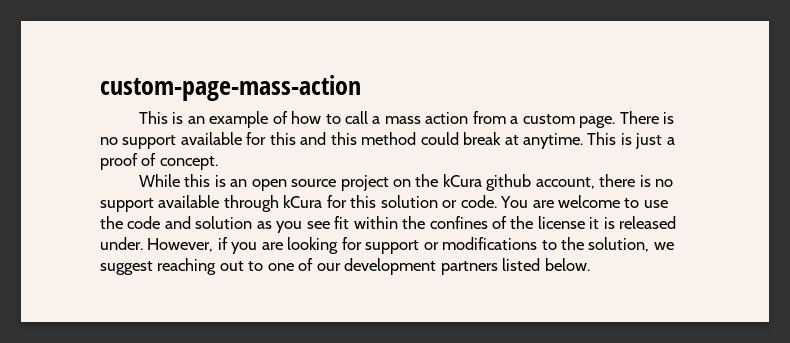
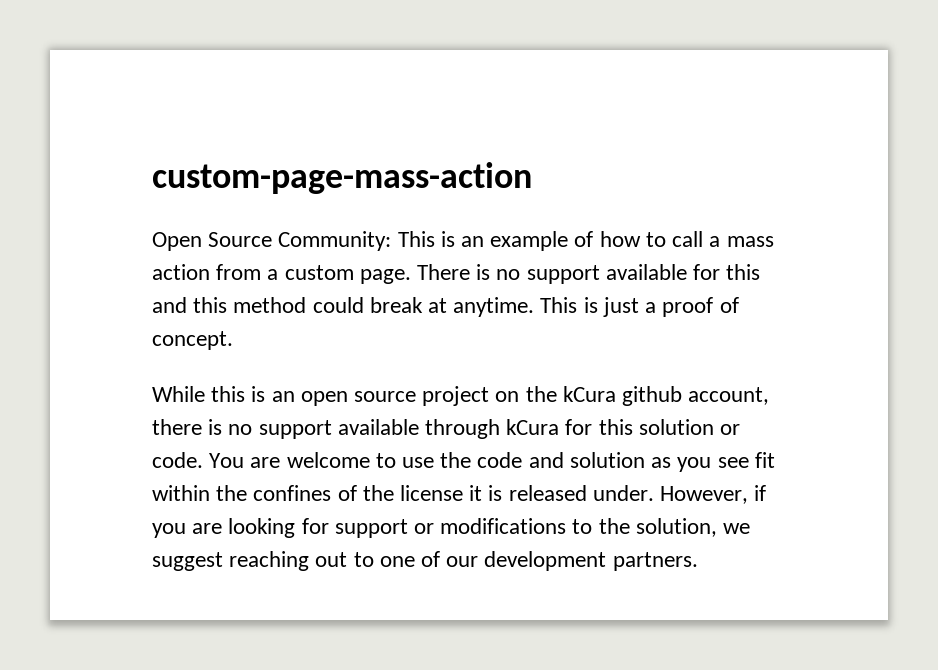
- This is an example of how to call a mass action from a custom page.
+ Open Source Community: This is an example of how to call a mass action from a custom page.
- However, if you are looking for support or modifications to the solution, we suggest reaching out to one of our development partners listed below.
+ However, if you are looking for support or modifications to the solution, we suggest reaching out to one of our development partners.

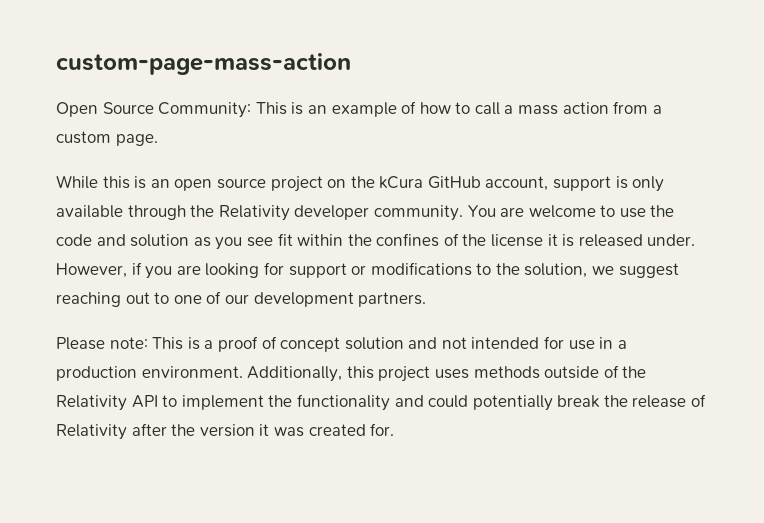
- There is no support available for this and this method could break at anytime. This is just a proof of concept.
- While this is an open source project on the kCura github account, there is no support available through kCura for this solution or code.
+ While this is an open source project on the kCura GitHub account, support is only available through the Relativity developer community.
+ Please note: This is a proof of concept solution and not intended for use in a production environment. Additionally, this project uses methods outside of the Relativity API to implement the functionality and could potentially break the release of Relativity after the version it was created for.

